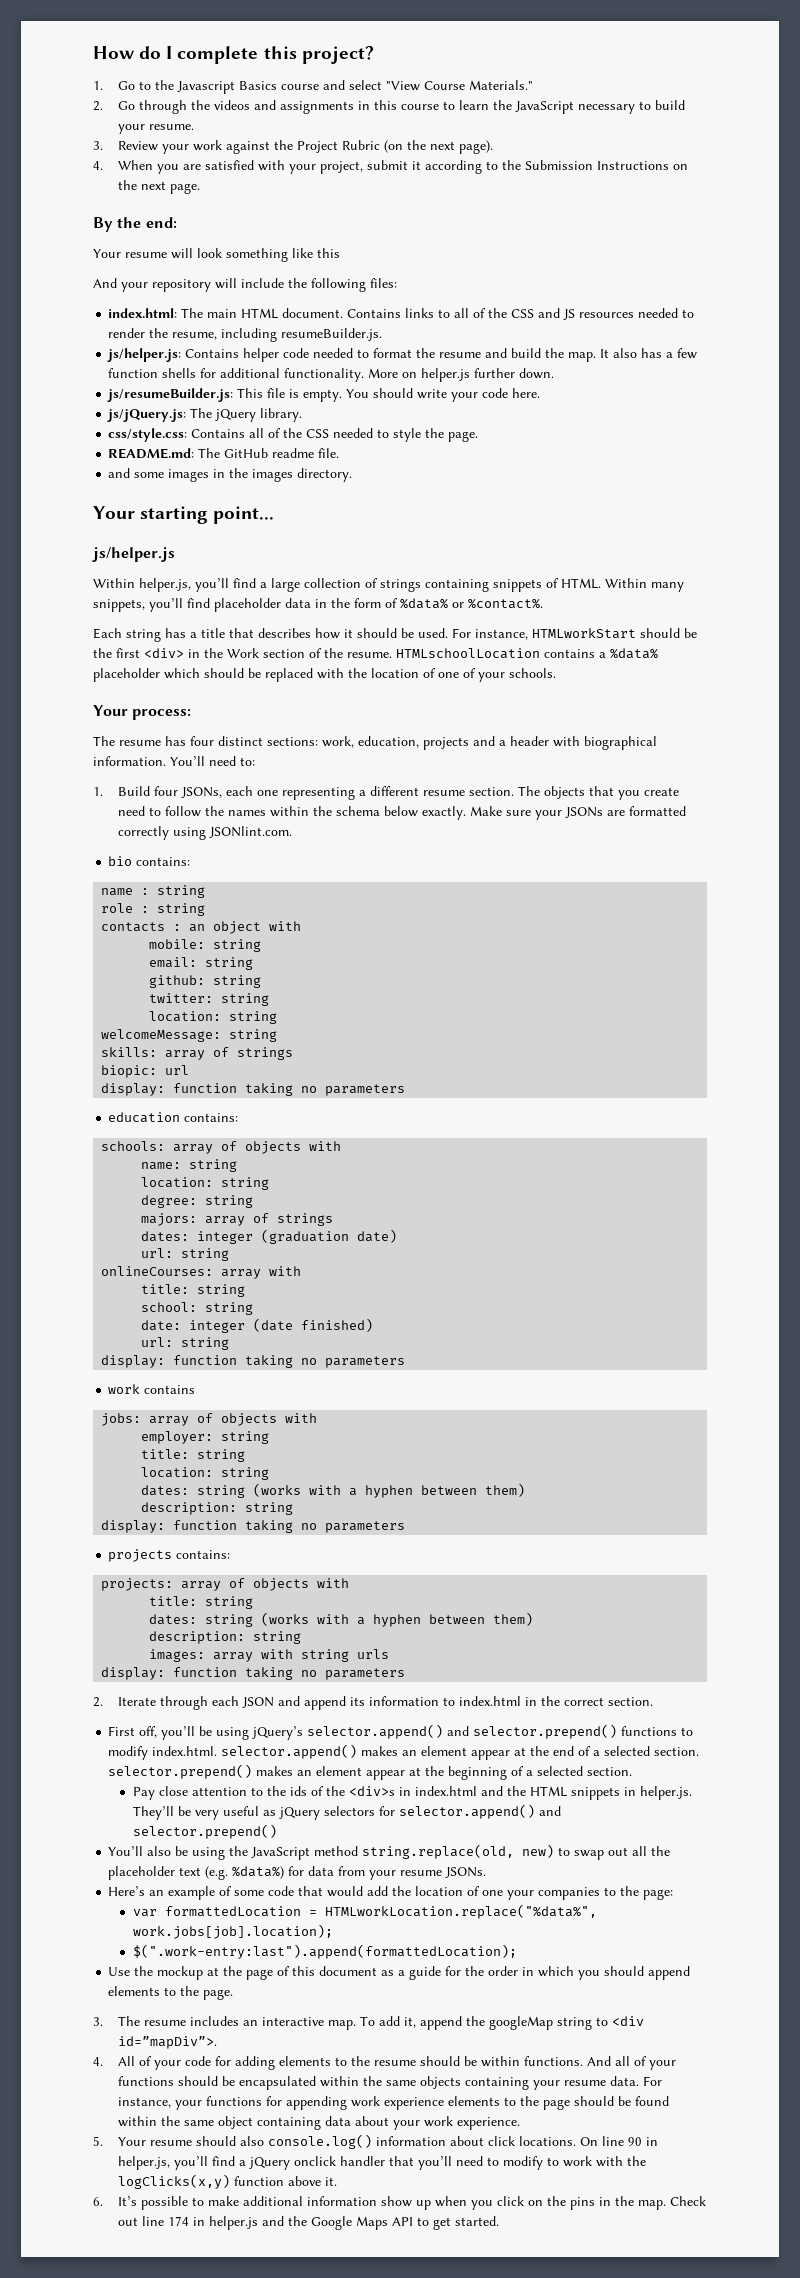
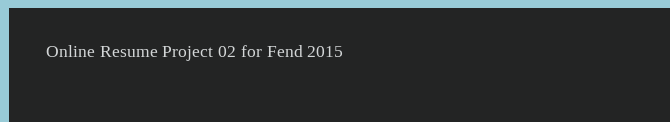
- How do I complete this project?
- 1. Go to the Javascript Basics course and select "View Course Materials."
- 2. Go through the videos and assignments in this course to learn the JavaScript necessary to build your resume.
- 3. Review your work against the Project Rubric (on the next page).
- 4. When you are satisfied with your project, submit it according to the Submission Instructions on the next page.
- By the end:
- Your resume will look something like this
- And your repository will include the following files:
- index.html: The main HTML document. Contains links to all of the CSS and JS resources needed to render the resume, including resumeBuilder.js.
- js/helper.js: Contains helper code needed to format the resume and build the map. It also has a few function shells for additional functionality. More on helper.js further down.
- js/resumeBuilder.js: This file is empty. You should write your code here.
- js/jQuery.js: The jQuery library.
- css/style.css: Contains all of the CSS needed to style the page.
- README.md: The GitHub readme file.
- and some images in the images directory.
- Your starting point...
- js/helper.js
- Within helper.js, you’ll find a large collection of strings containing snippets of HTML. Within many snippets, you’ll find placeholder data in the form of %data% or %contact%.
- Each string has a title that describes how it should be used. For instance, HTMLworkStart should be the first <div> in the Work section of the resume. HTMLschoolLocation contains a %data% placeholder which should be replaced with the location of one of your schools.
- Your process:
- The resume has four distinct sections: work, education, projects and a header with biographical information. You’ll need to:
- 1. Build four JSONs, each one representing a different resume section. The objects that you create need to follow the names within the schema below exactly. Make sure your JSONs are formatted correctly using JSONlint.com.
- bio contains:
- name : string
- role : string
- contacts : an object with
- mobile: string
- email: string
- github: string
- twitter: string
- location: string
- welcomeMessage: string
- skills: array of strings
- biopic: url
- display: function taking no parameters
- education contains:
- schools: array of objects with
- name: string
- location: string
- degree: string
- majors: array of strings
- dates: integer (graduation date)
- url: string
- onlineCourses: array with
- title: string
- school: string
- date: integer (date finished)
- url: string
- display: function taking no parameters
- work contains
- jobs: array of objects with
- employer: string
- title: string
- location: string
- dates: string (works with a hyphen between them)
- description: string
- display: function taking no parameters
- projects contains:
- projects: array of objects with
- title: string
- dates: string (works with a hyphen between them)
- description: string
- images: array with string urls
- display: function taking no parameters
- 2. Iterate through each JSON and append its information to index.html in the correct section.
- First off, you’ll be using jQuery’s selector.append() and selector.prepend() functions to modify index.html. selector.append() makes an element appear at the end of a selected section. selector.prepend() makes an element appear at the beginning of a selected section.
- Pay close attention to the ids of the <div>s in index.html and the HTML snippets in helper.js. They’ll be very useful as jQuery selectors for selector.append() and selector.prepend()
- You’ll also be using the JavaScript method string.replace(old, new) to swap out all the placeholder text (e.g. %data%) for data from your resume JSONs.
- Here’s an example of some code that would add the location of one your companies to the page:
- var formattedLocation = HTMLworkLocation.replace("%data%", work.jobs[job].location);
- $(".work-entry:last").append(formattedLocation);
- Use the mockup at the page of this document as a guide for the order in which you should append elements to the page.
- 3. The resume includes an interactive map. To add it, append the googleMap string to <div id=”mapDiv”>.
- 4. All of your code for adding elements to the resume should be within functions. And all of your functions should be encapsulated within the same objects containing your resume data. For instance, your functions for appending work experience elements to the page should be found within the same object containing data about your work experience.
- 5. Your resume should also console.log() information about click locations. On line 90 in helper.js, you’ll find a jQuery onclick handler that you’ll need to modify to work with the logClicks(x,y) function above it.
- 6. It’s possible to make additional information show up when you click on the pins in the map. Check out line 174 in helper.js and the Google Maps API to get started.
+ Online Resume Project 02 for Fend 2015

